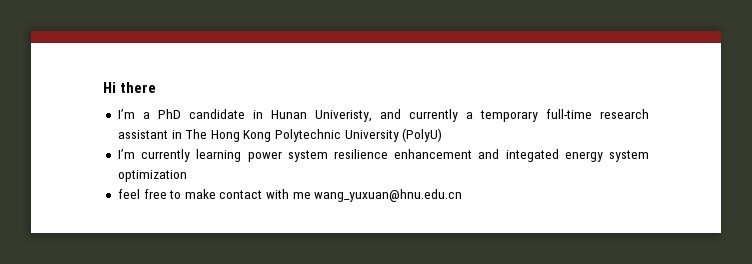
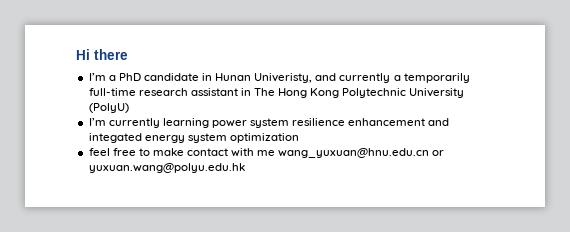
- I’m a PhD candidate in Hunan Univeristy, and currently a temporary full-time research assistant in The Hong Kong Polytechnic University (PolyU)
+ I’m a PhD candidate in Hunan Univeristy, and currently a temporarily full-time research assistant in The Hong Kong Polytechnic University (PolyU)
- feel free to make contact with me wang_yuxuan@hnu.edu.cn
+ feel free to make contact with me wang_yuxuan@hnu.edu.cn or yuxuan.wang@polyu.edu.hk

